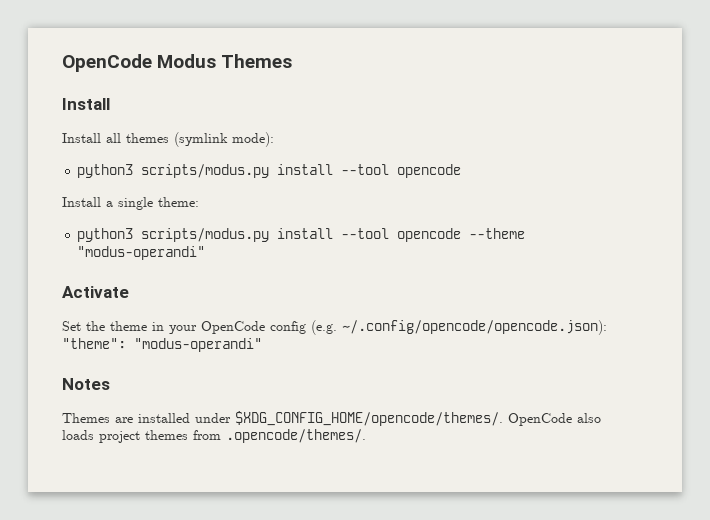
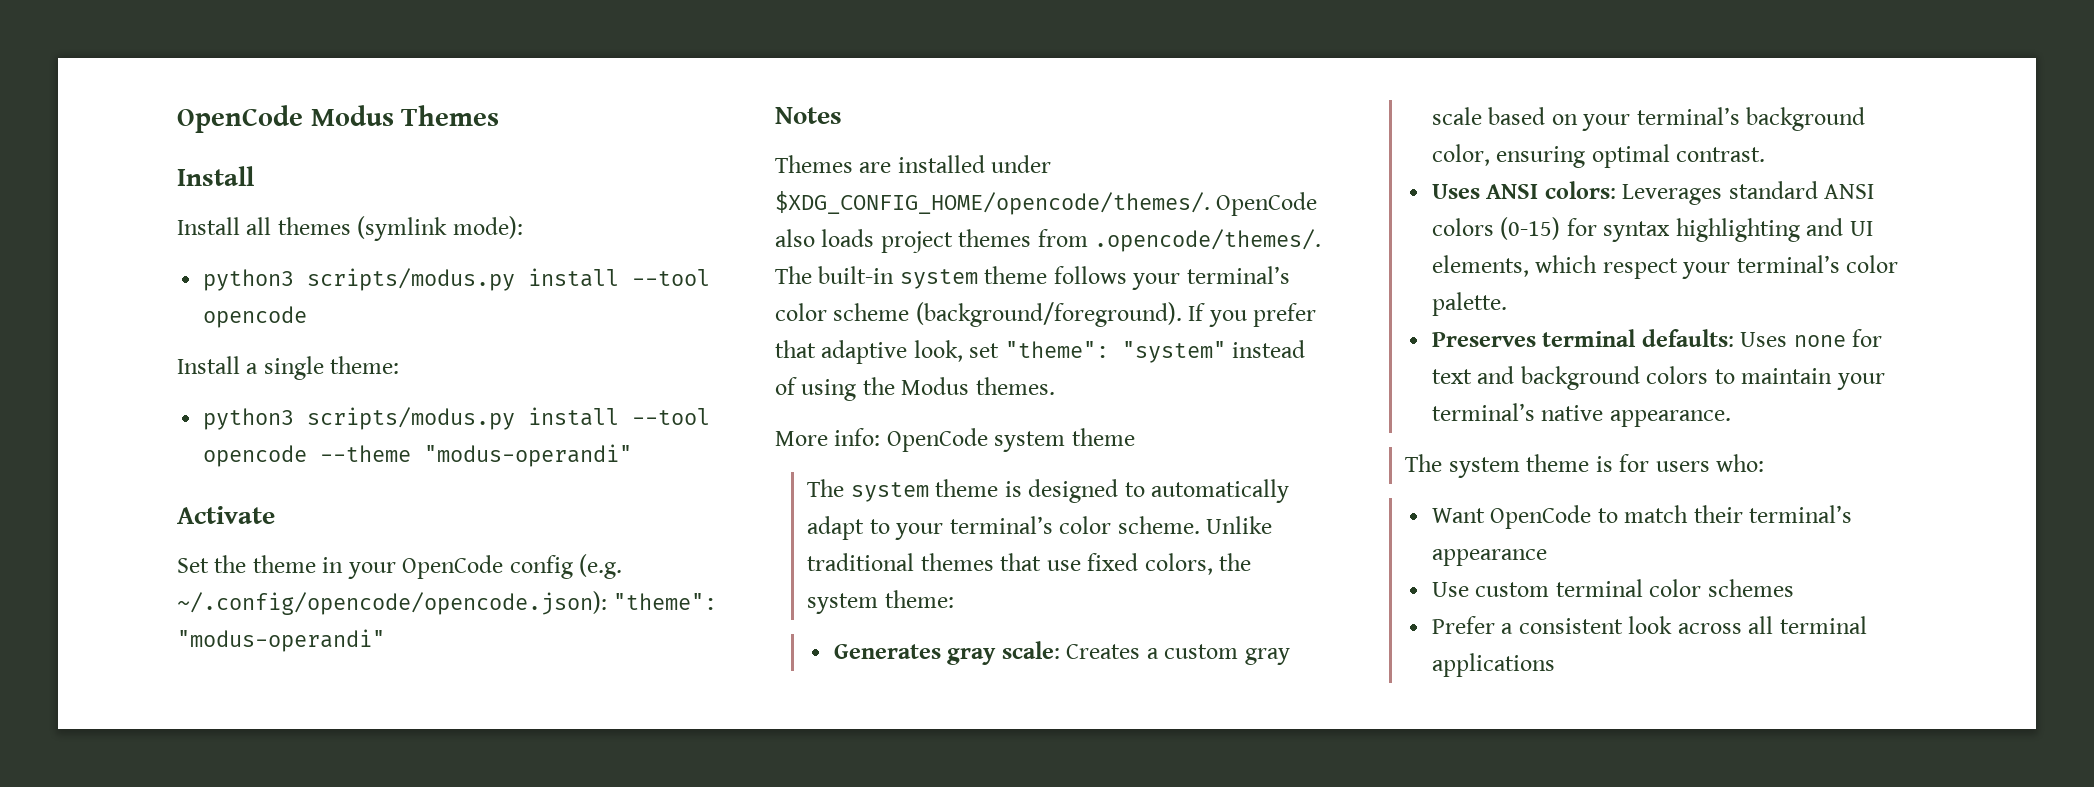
- OpenCode also loads project themes from .opencode/themes/.
+ OpenCode also loads project themes from .opencode/themes/. The built-in system theme follows your terminal’s color scheme (background/foreground). If you prefer that adaptive look, set "theme": "system" instead of using the Modus themes.
+ More info: OpenCode system theme
+ The system theme is designed to automatically adapt to your terminal’s color scheme. Unlike traditional themes that use fixed colors, the system theme:
+ Generates gray scale: Creates a custom gray scale based on your terminal’s background color, ensuring optimal contrast.
+ Uses ANSI colors: Leverages standard ANSI colors (0-15) for syntax highlighting and UI elements, which respect your terminal’s color palette.
+ Preserves terminal defaults: Uses none for text and background colors to maintain your terminal’s native appearance.
+ The system theme is for users who:
+ Want OpenCode to match their terminal’s appearance
+ Use custom terminal color schemes
+ Prefer a consistent look across all terminal applications

